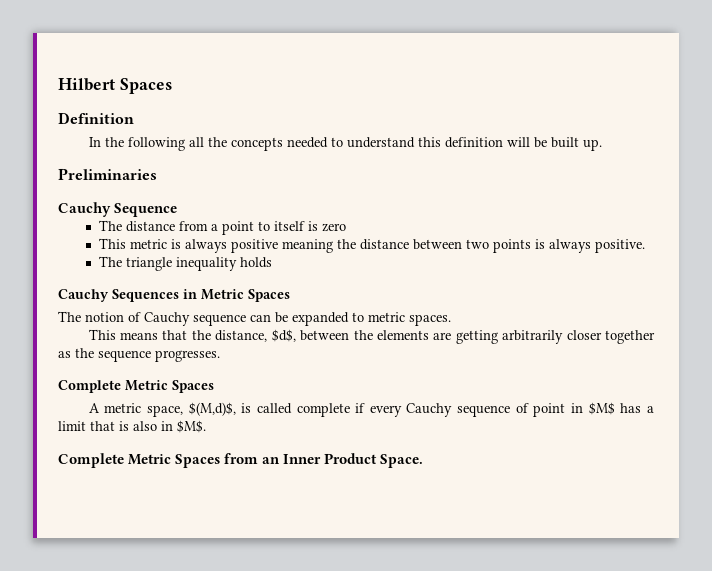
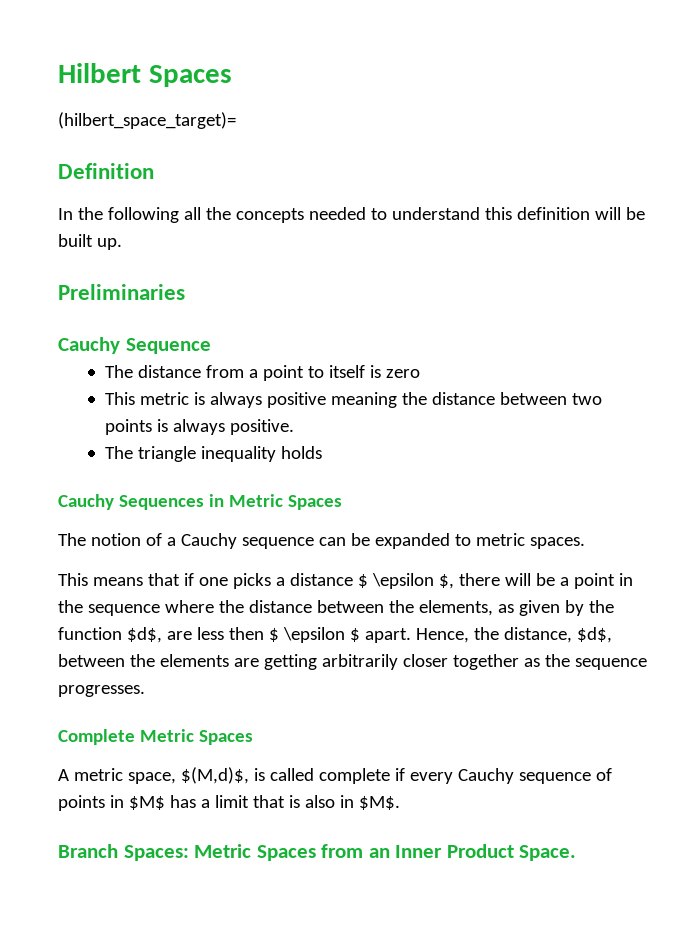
+ (hilbert_space_target)=
- The notion of Cauchy sequence can be expanded to metric spaces.
+ The notion of a Cauchy sequence can be expanded to metric spaces.
- This means that the distance, $d$, between the elements are getting arbitrarily closer together as the sequence progresses.
+ This means that if one picks a distance $ \epsilon $, there will be a point in the sequence where the distance between the elements, as given by the function $d$, are less then $ \epsilon $ apart. Hence, the distance, $d$, between the elements are getting arbitrarily closer together as the sequence progresses.
- A metric space, $(M,d)$, is called complete if every Cauchy sequence of point in $M$ has a limit that is also in $M$.
+ A metric space, $(M,d)$, is called complete if every Cauchy sequence of points in $M$ has a limit that is also in $M$.
- Complete Metric Spaces from an Inner Product Space.
+ Branch Spaces: Metric Spaces from an Inner Product Space.

